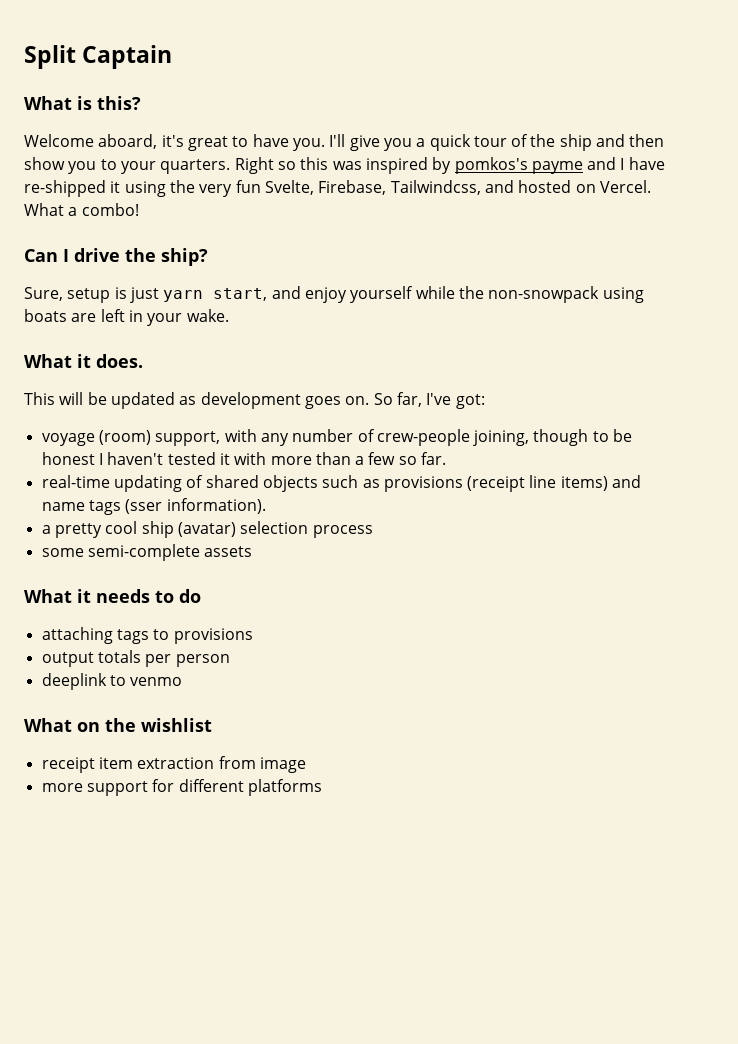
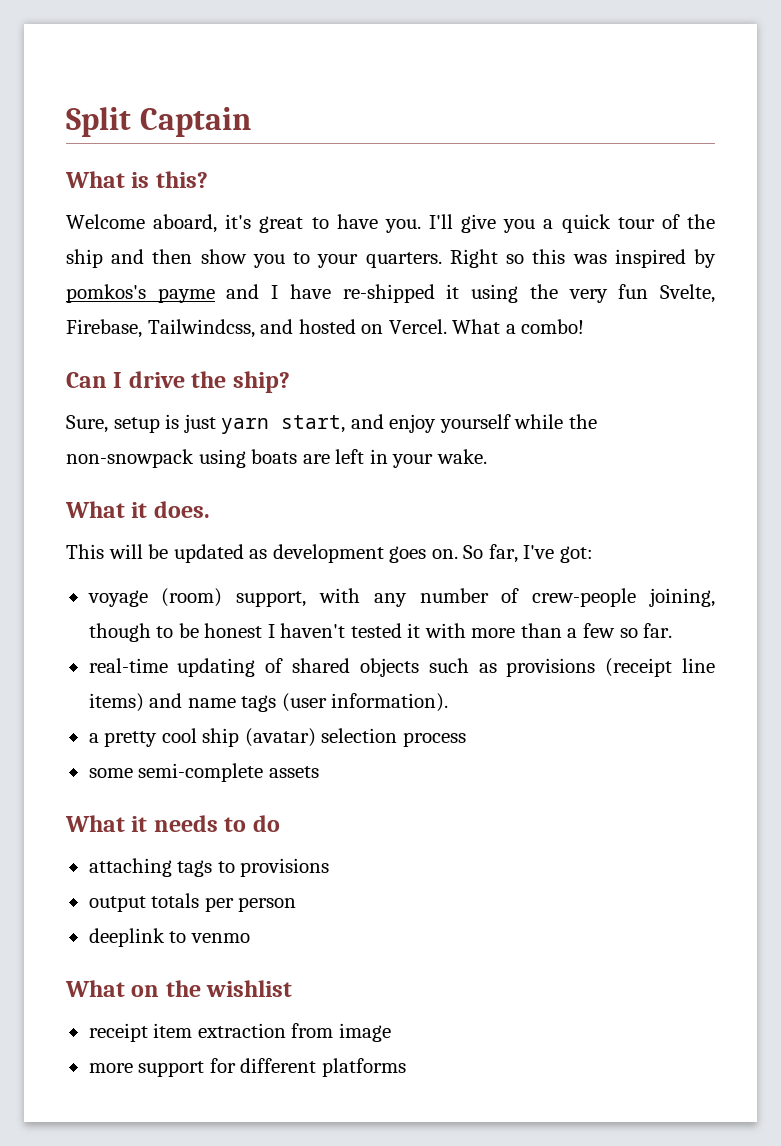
- real-time updating of shared objects such as provisions (receipt line items) and name tags (sser information).
+ real-time updating of shared objects such as provisions (receipt line items) and name tags (user information).

